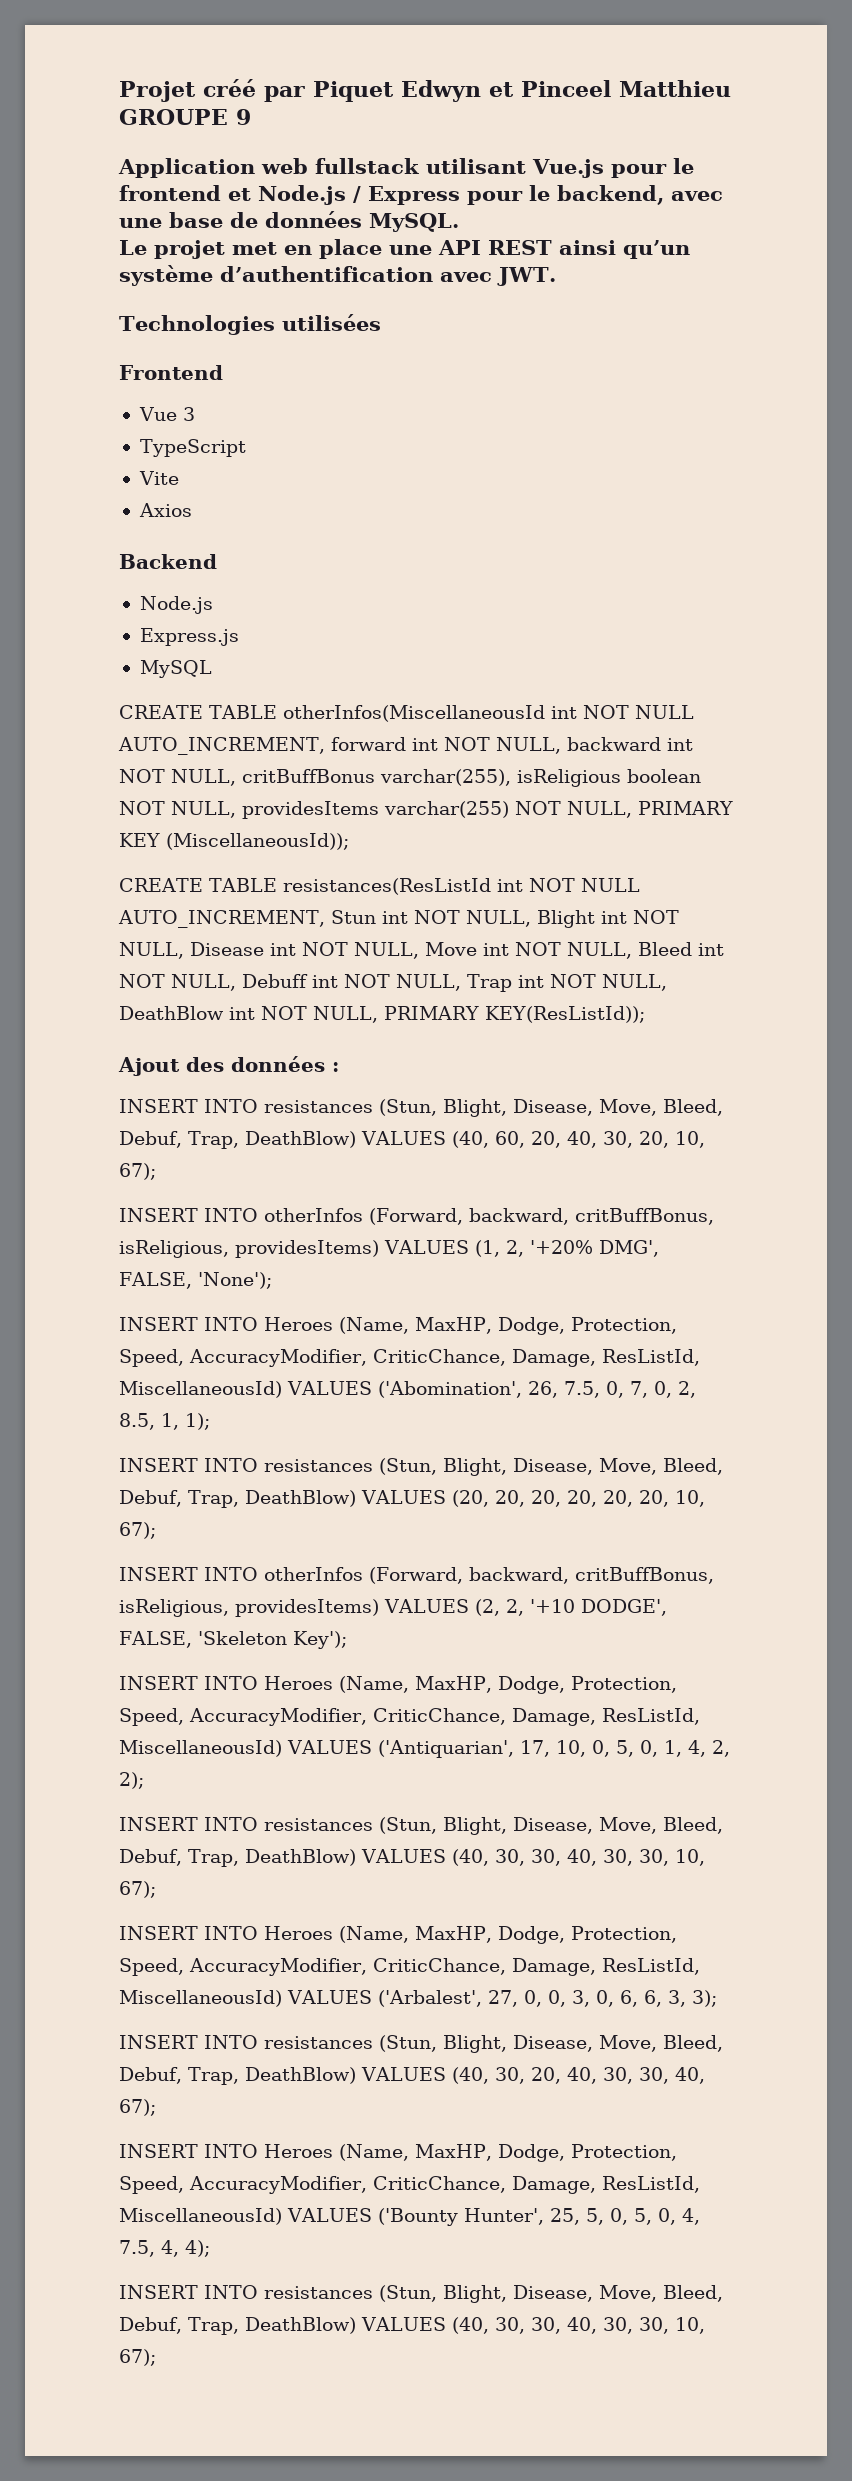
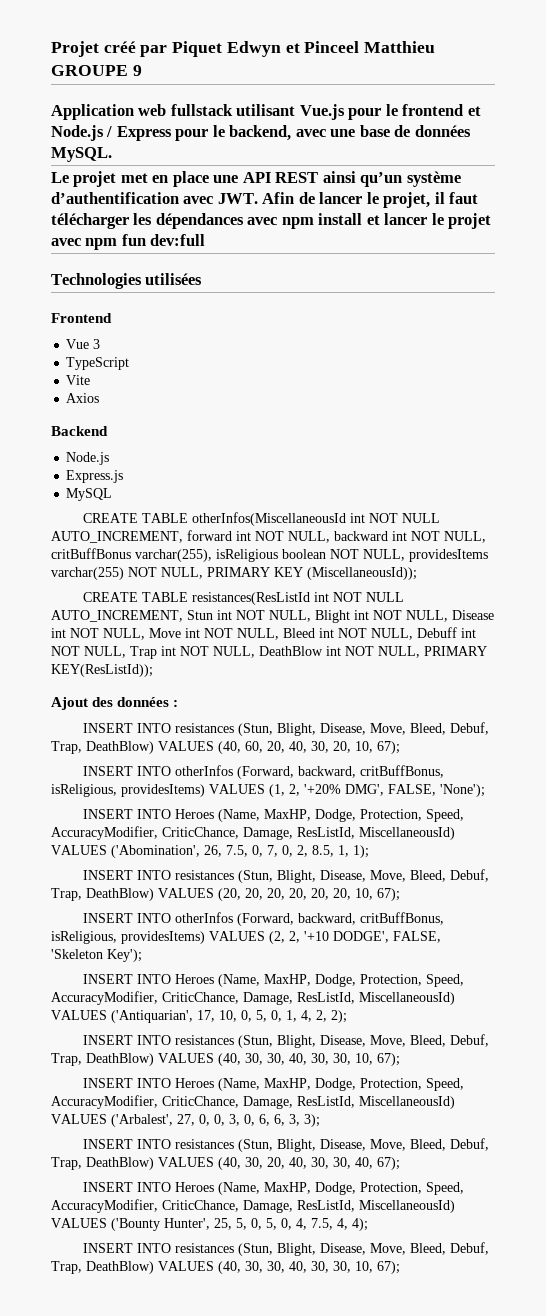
- Le projet met en place une API REST ainsi qu’un système d’authentification avec JWT.
+ Le projet met en place une API REST ainsi qu’un système d’authentification avec JWT. Afin de lancer le projet, il faut télécharger les dépendances avec npm install et lancer le projet avec npm fun dev:full

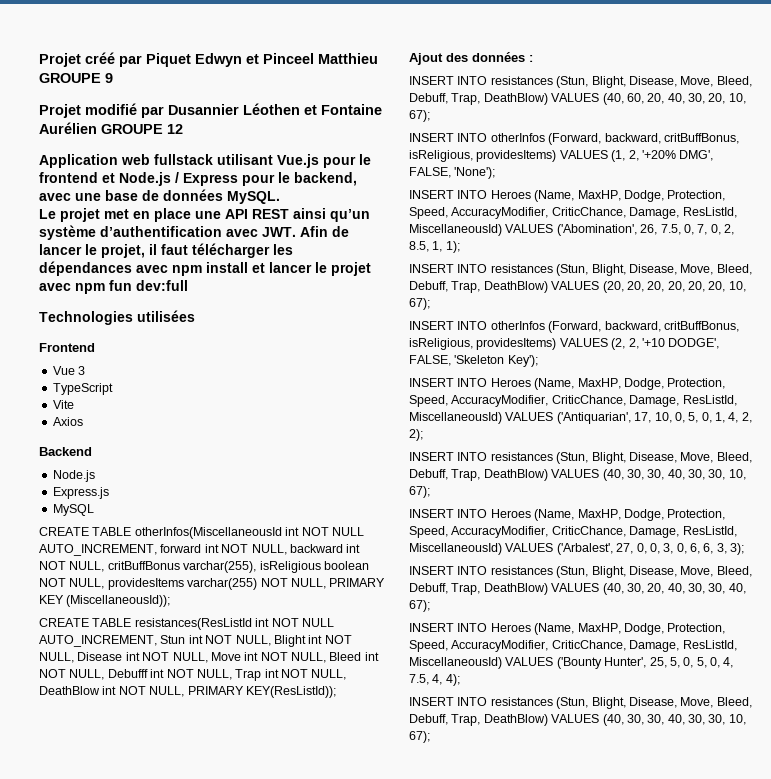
+ Projet modifié par Dusannier Léothen et Fontaine Aurélien GROUPE 12
- CREATE TABLE resistances(ResListId int NOT NULL AUTO_INCREMENT, Stun int NOT NULL, Blight int NOT NULL, Disease int NOT NULL, Move int NOT NULL, Bleed int NOT NULL, Debuff int NOT NULL, Trap int NOT NULL, DeathBlow int NOT NULL, PRIMARY KEY(ResListId));
+ CREATE TABLE resistances(ResListId int NOT NULL AUTO_INCREMENT, Stun int NOT NULL, Blight int NOT NULL, Disease int NOT NULL, Move int NOT NULL, Bleed int NOT NULL, Debufff int NOT NULL, Trap int NOT NULL, DeathBlow int NOT NULL, PRIMARY KEY(ResListId));
- INSERT INTO resistances (Stun, Blight, Disease, Move, Bleed, Debuf, Trap, DeathBlow) VALUES (40, 60, 20, 40, 30, 20, 10, 67);
+ INSERT INTO resistances (Stun, Blight, Disease, Move, Bleed, Debuff, Trap, DeathBlow) VALUES (40, 60, 20, 40, 30, 20, 10, 67);
- INSERT INTO resistances (Stun, Blight, Disease, Move, Bleed, Debuf, Trap, DeathBlow) VALUES (20, 20, 20, 20, 20, 20, 10, 67);
+ INSERT INTO resistances (Stun, Blight, Disease, Move, Bleed, Debuff, Trap, DeathBlow) VALUES (20, 20, 20, 20, 20, 20, 10, 67);
  INSERT INTO Heroes (Name, MaxHP, Dodge, Protection, Speed, AccuracyModifier, CriticChance, Damage, ResListId, MiscellaneousId) VALUES ('Antiquarian', 17, 10, 0, 5, 0, 1, 4, 2, 2);
- INSERT INTO resistances (Stun, Blight, Disease, Move, Bleed, Debuf, Trap, DeathBlow) VALUES (40, 30, 30, 40, 30, 30, 10, 67);
+ INSERT INTO resistances (Stun, Blight, Disease, Move, Bleed, Debuff, Trap, DeathBlow) VALUES (40, 30, 30, 40, 30, 30, 10, 67);
- INSERT INTO resistances (Stun, Blight, Disease, Move, Bleed, Debuf, Trap, DeathBlow) VALUES (40, 30, 20, 40, 30, 30, 40, 67);
+ INSERT INTO resistances (Stun, Blight, Disease, Move, Bleed, Debuff, Trap, DeathBlow) VALUES (40, 30, 20, 40, 30, 30, 40, 67);
  INSERT INTO Heroes (Name, MaxHP, Dodge, Protection, Speed, AccuracyModifier, CriticChance, Damage, ResListId, MiscellaneousId) VALUES ('Bounty Hunter', 25, 5, 0, 5, 0, 4, 7.5, 4, 4);
- INSERT INTO resistances (Stun, Blight, Disease, Move, Bleed, Debuf, Trap, DeathBlow) VALUES (40, 30, 30, 40, 30, 30, 10, 67);
+ INSERT INTO resistances (Stun, Blight, Disease, Move, Bleed, Debuff, Trap, DeathBlow) VALUES (40, 30, 30, 40, 30, 30, 10, 67);

